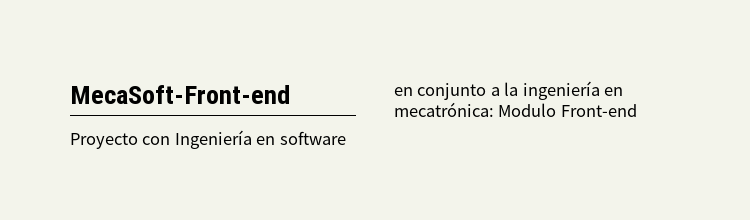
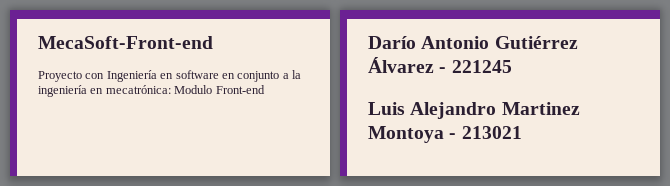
+ Darío Antonio Gutiérrez Álvarez - 221245
+ Luis Alejandro Martinez Montoya - 213021

